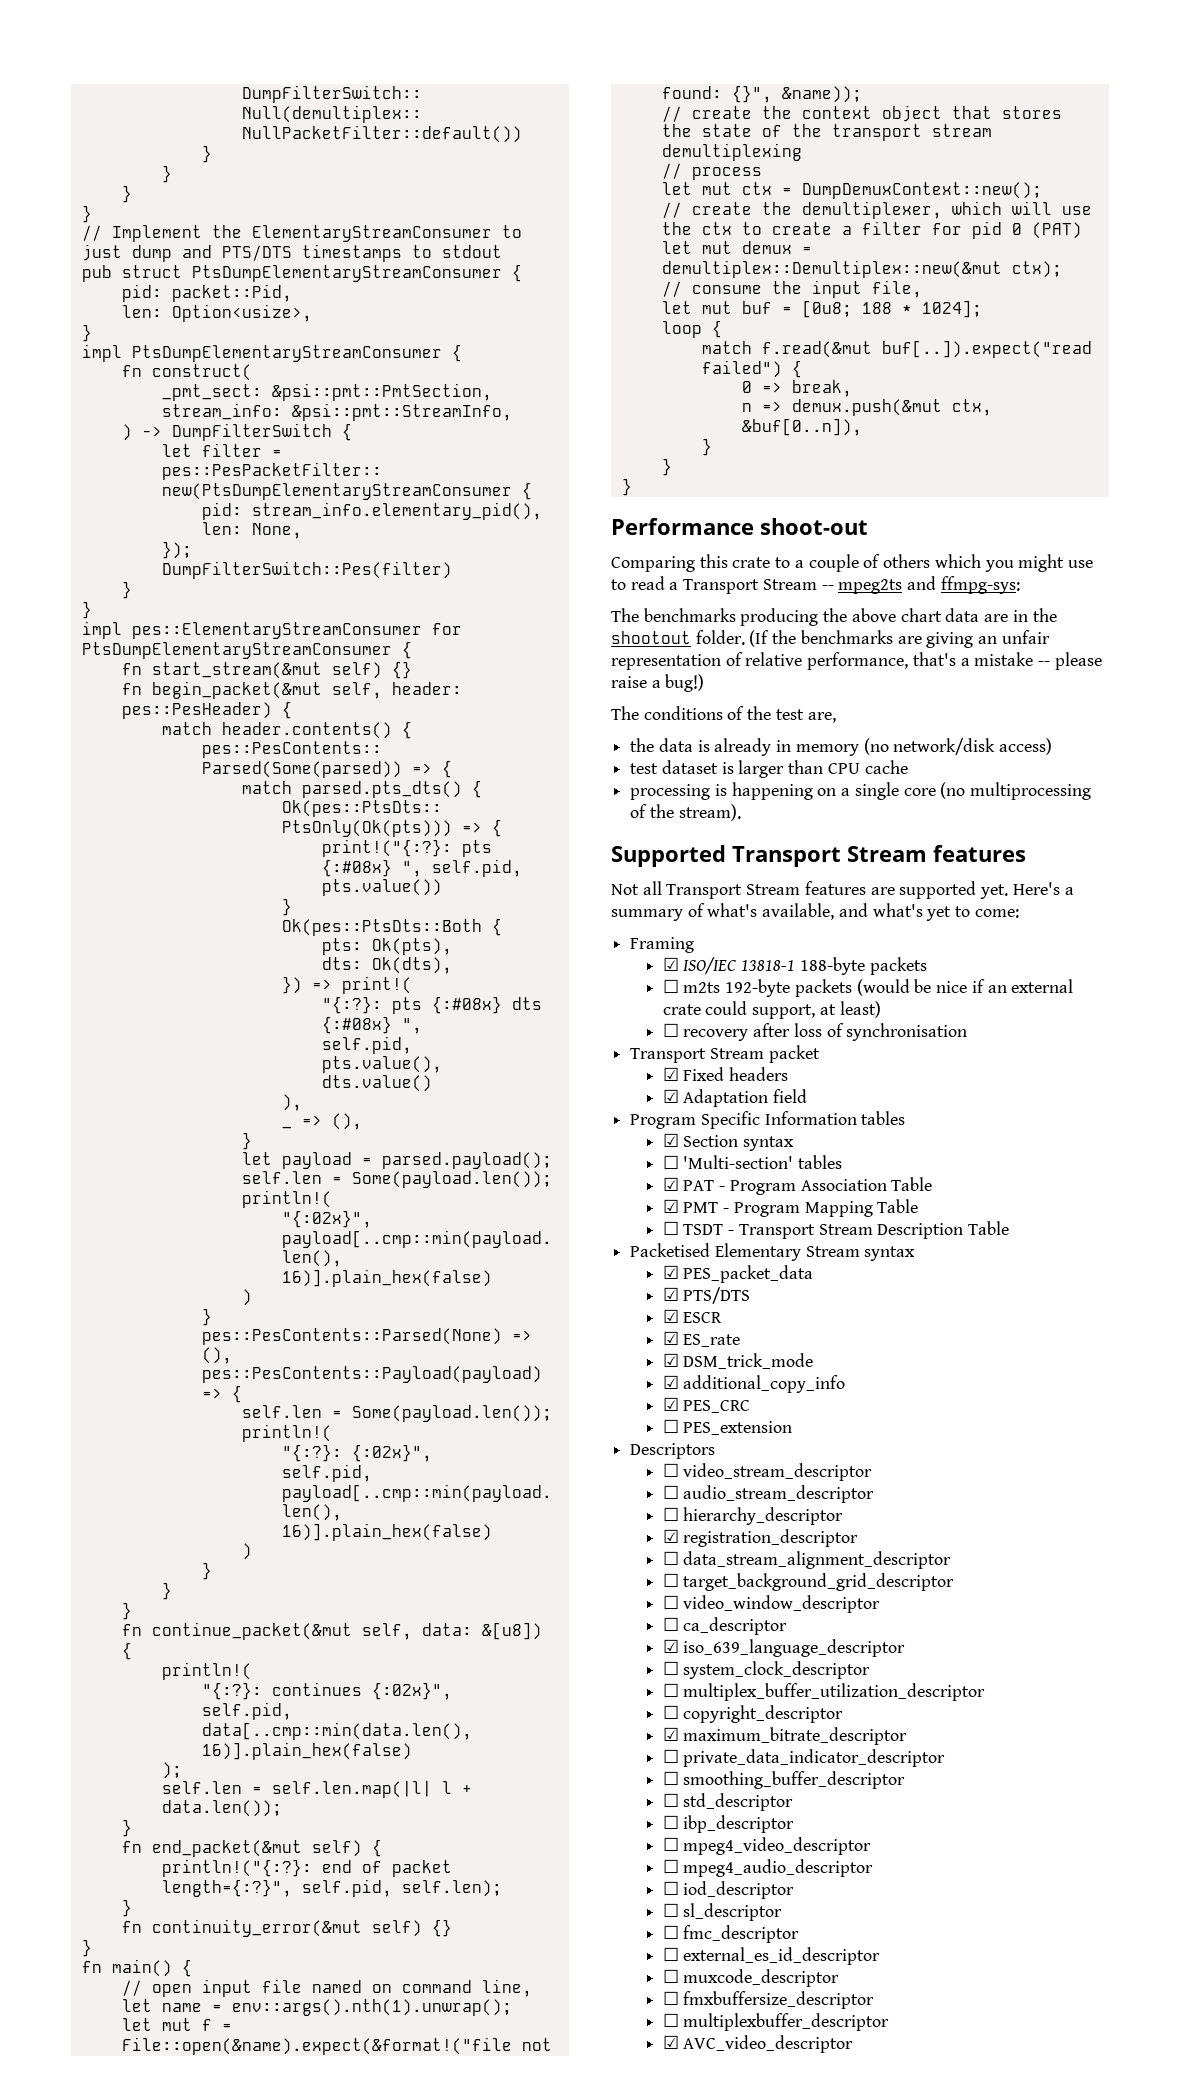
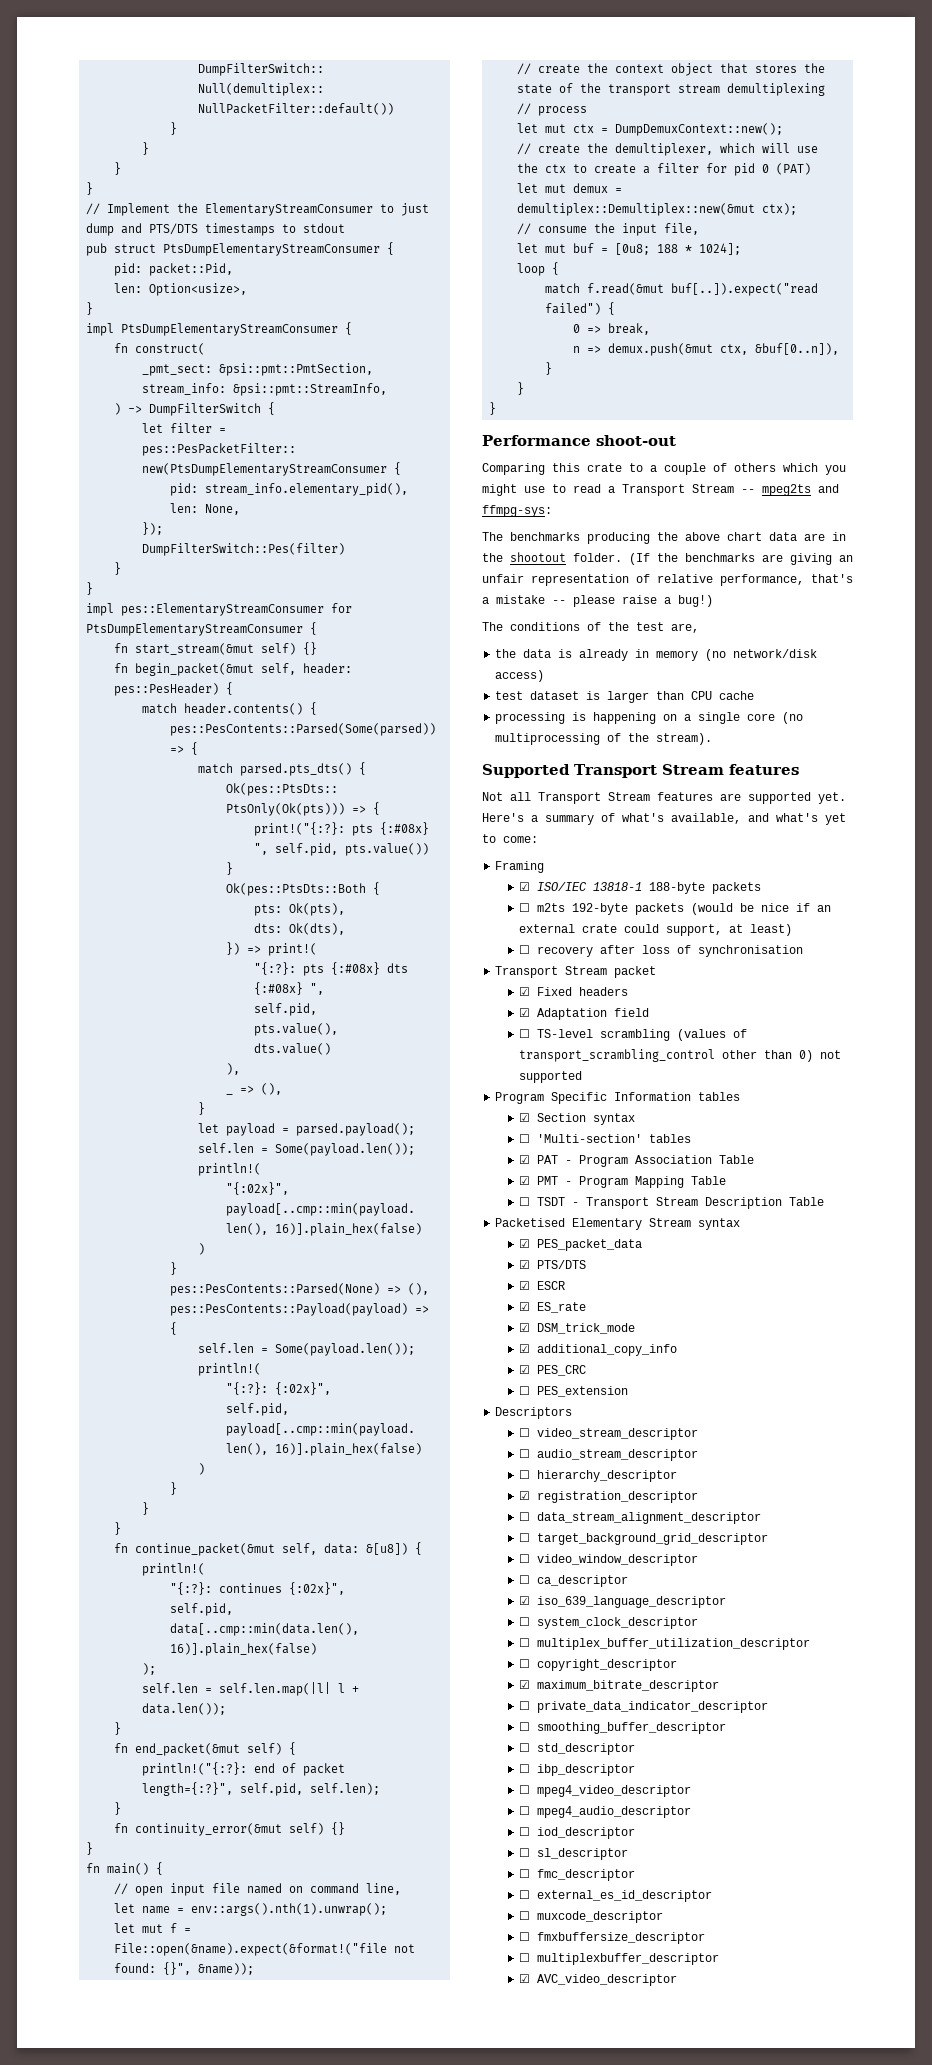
+ ☐ TS-level scrambling (values of transport_scrambling_control other than 0) not supported

